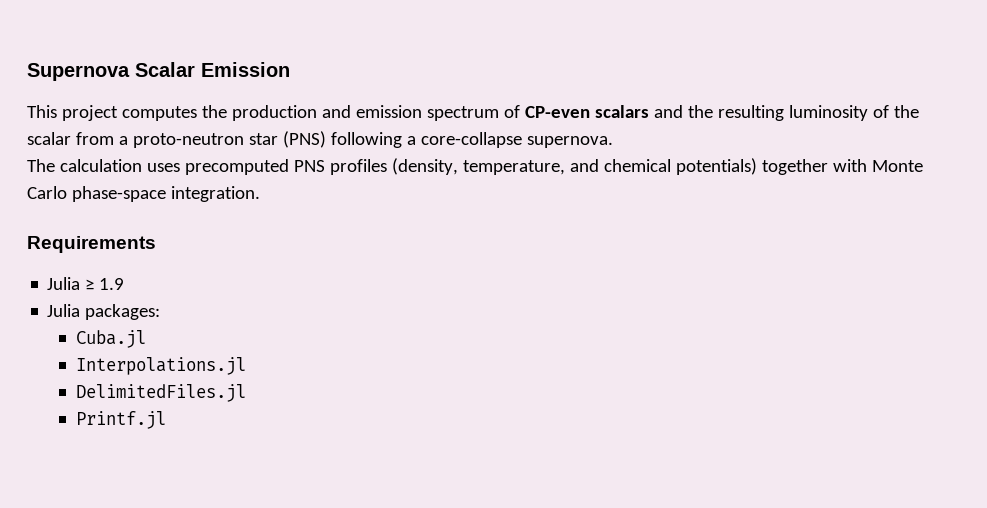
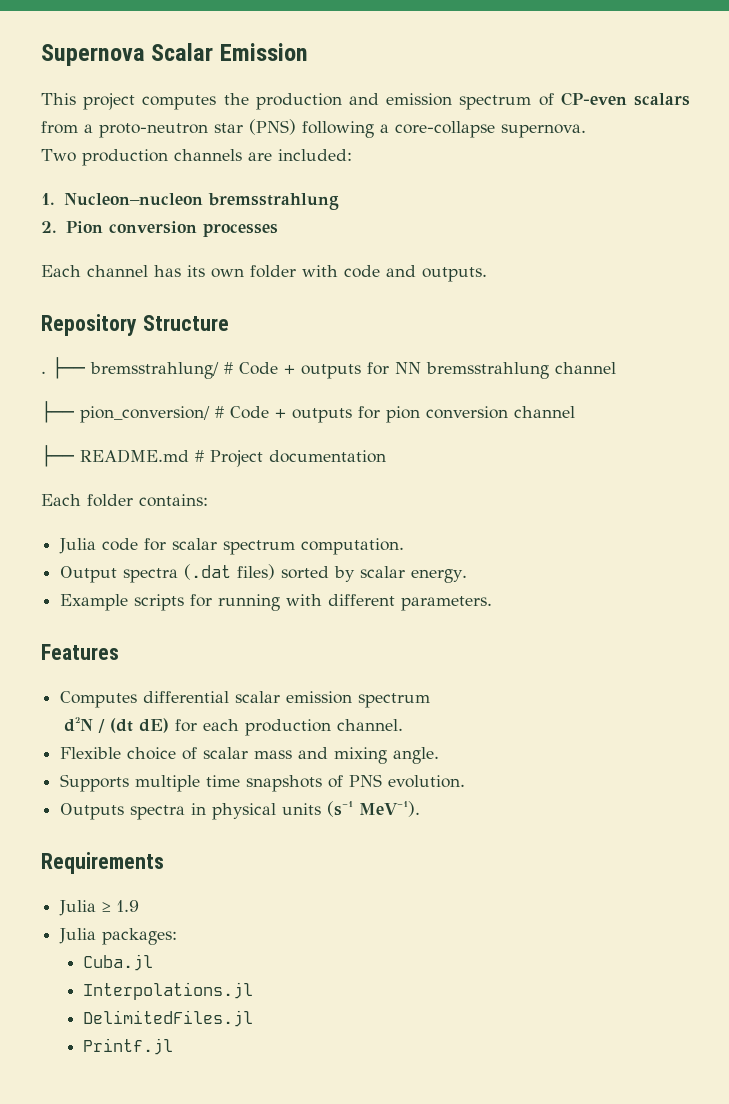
- This project computes the production and emission spectrum of CP-even scalars and the resulting luminosity of the scalar from a proto-neutron star (PNS) following a core-collapse supernova.
+ This project computes the production and emission spectrum of CP-even scalars from a proto-neutron star (PNS) following a core-collapse supernova.
- The calculation uses precomputed PNS profiles (density, temperature, and chemical potentials) together with Monte Carlo phase-space integration.
+ Two production channels are included:
+ 1. Nucleon–nucleon bremsstrahlung
+ 2. Pion conversion processes
+ Each channel has its own folder with code and outputs.
+ Repository Structure
+ . ├── bremsstrahlung/ # Code + outputs for NN bremsstrahlung channel
+ ├── pion_conversion/ # Code + outputs for pion conversion channel
+ ├── README.md # Project documentation
+ Each folder contains:
+ Julia code for scalar spectrum computation.
+ Output spectra (.dat files) sorted by scalar energy.
+ Example scripts for running with different parameters.
+ Features
+ Computes differential scalar emission spectrum
+ d²N / (dt dE) for each production channel.
+ Flexible choice of scalar mass and mixing angle.
+ Supports multiple time snapshots of PNS evolution.
+ Outputs spectra in physical units (s⁻¹ MeV⁻¹).

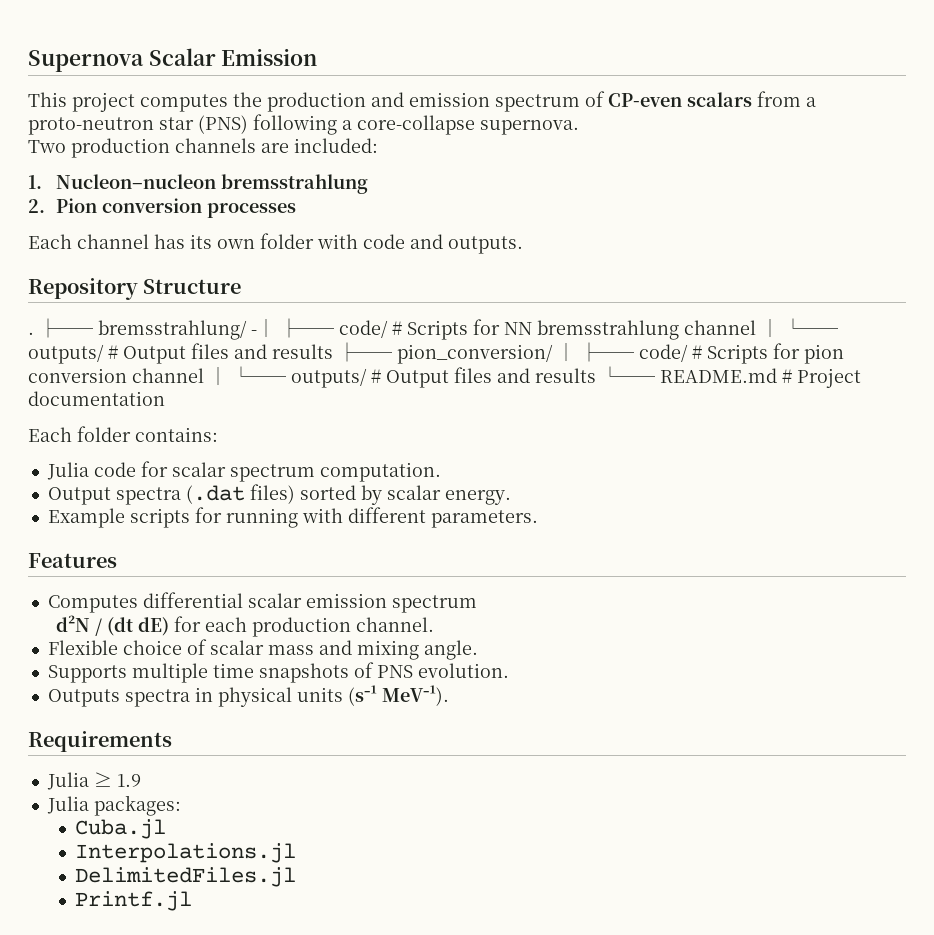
- ├── bremsstrahlung/ # Code + outputs for NN bremsstrahlung channel
- ├── pion_conversion/ # Code + outputs for pion conversion channel
- ├── README.md # Project documentation
+ ├── bremsstrahlung/ -│ ├── code/ # Scripts for NN bremsstrahlung channel │ └── outputs/ # Output files and results ├── pion_conversion/ │ ├── code/ # Scripts for pion conversion channel │ └── outputs/ # Output files and results └── README.md # Project documentation

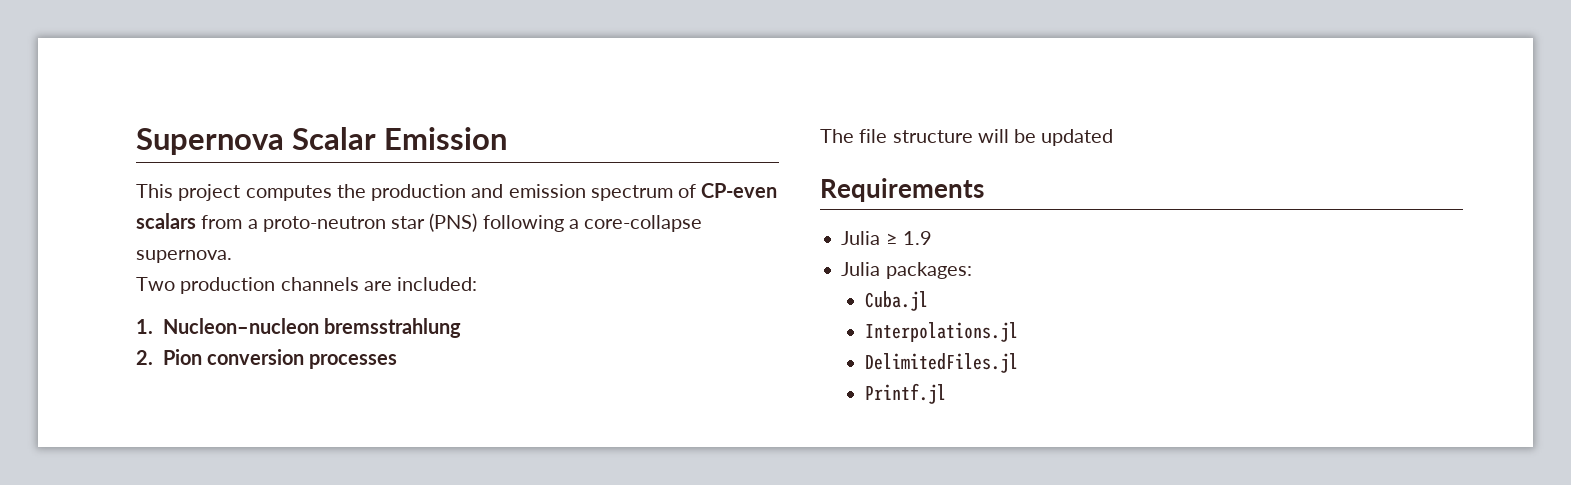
- Each channel has its own folder with code and outputs.
- Repository Structure
- . ├── bremsstrahlung/ -│ ├── code/ # Scripts for NN bremsstrahlung channel │ └── outputs/ # Output files and results ├── pion_conversion/ │ ├── code/ # Scripts for pion conversion channel │ └── outputs/ # Output files and results └── README.md # Project documentation
- Each folder contains:
- Julia code for scalar spectrum computation.
- Output spectra (.dat files) sorted by scalar energy.
- Example scripts for running with different parameters.
- Features
- Computes differential scalar emission spectrum
- d²N / (dt dE) for each production channel.
- Flexible choice of scalar mass and mixing angle.
- Supports multiple time snapshots of PNS evolution.
- Outputs spectra in physical units (s⁻¹ MeV⁻¹).
+ The file structure will be updated

